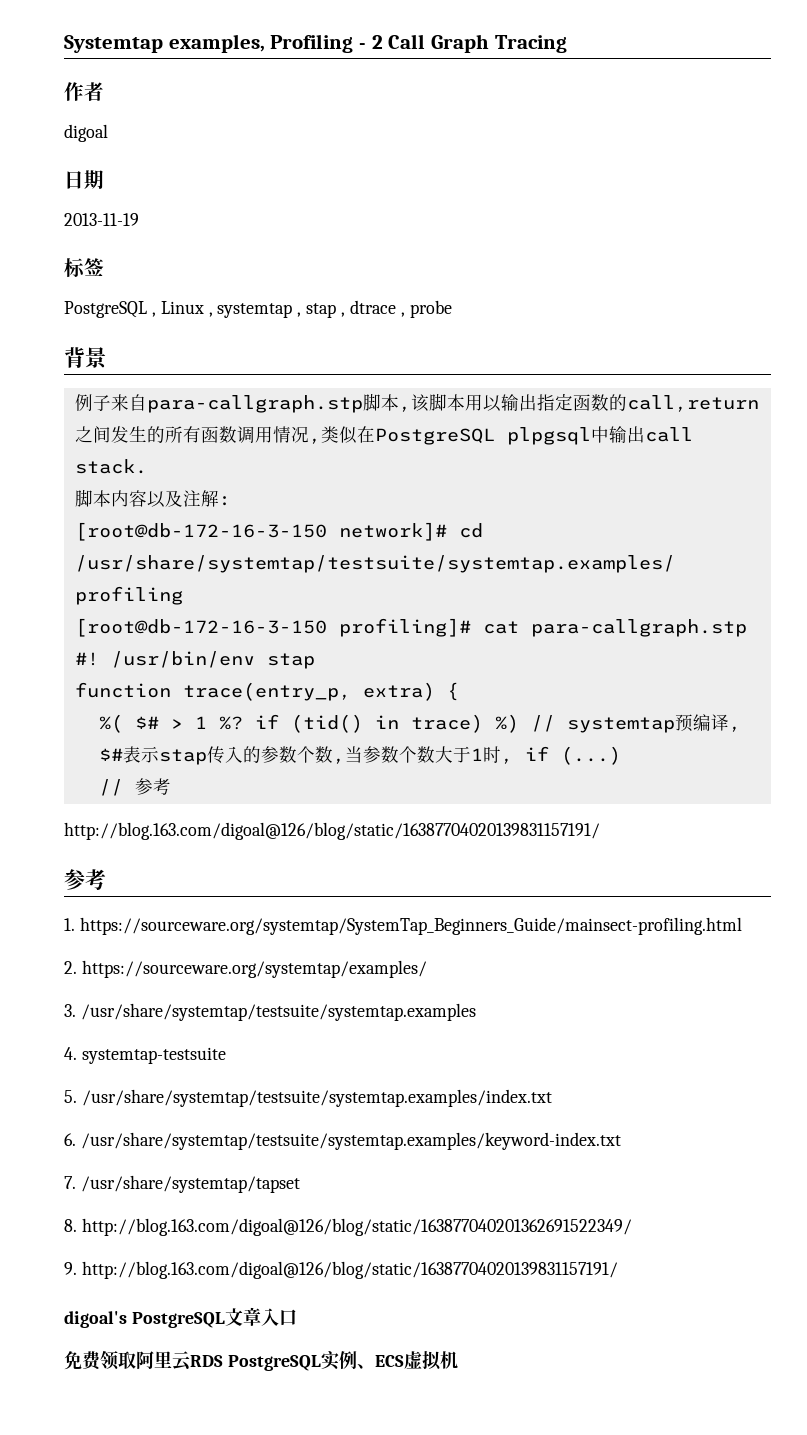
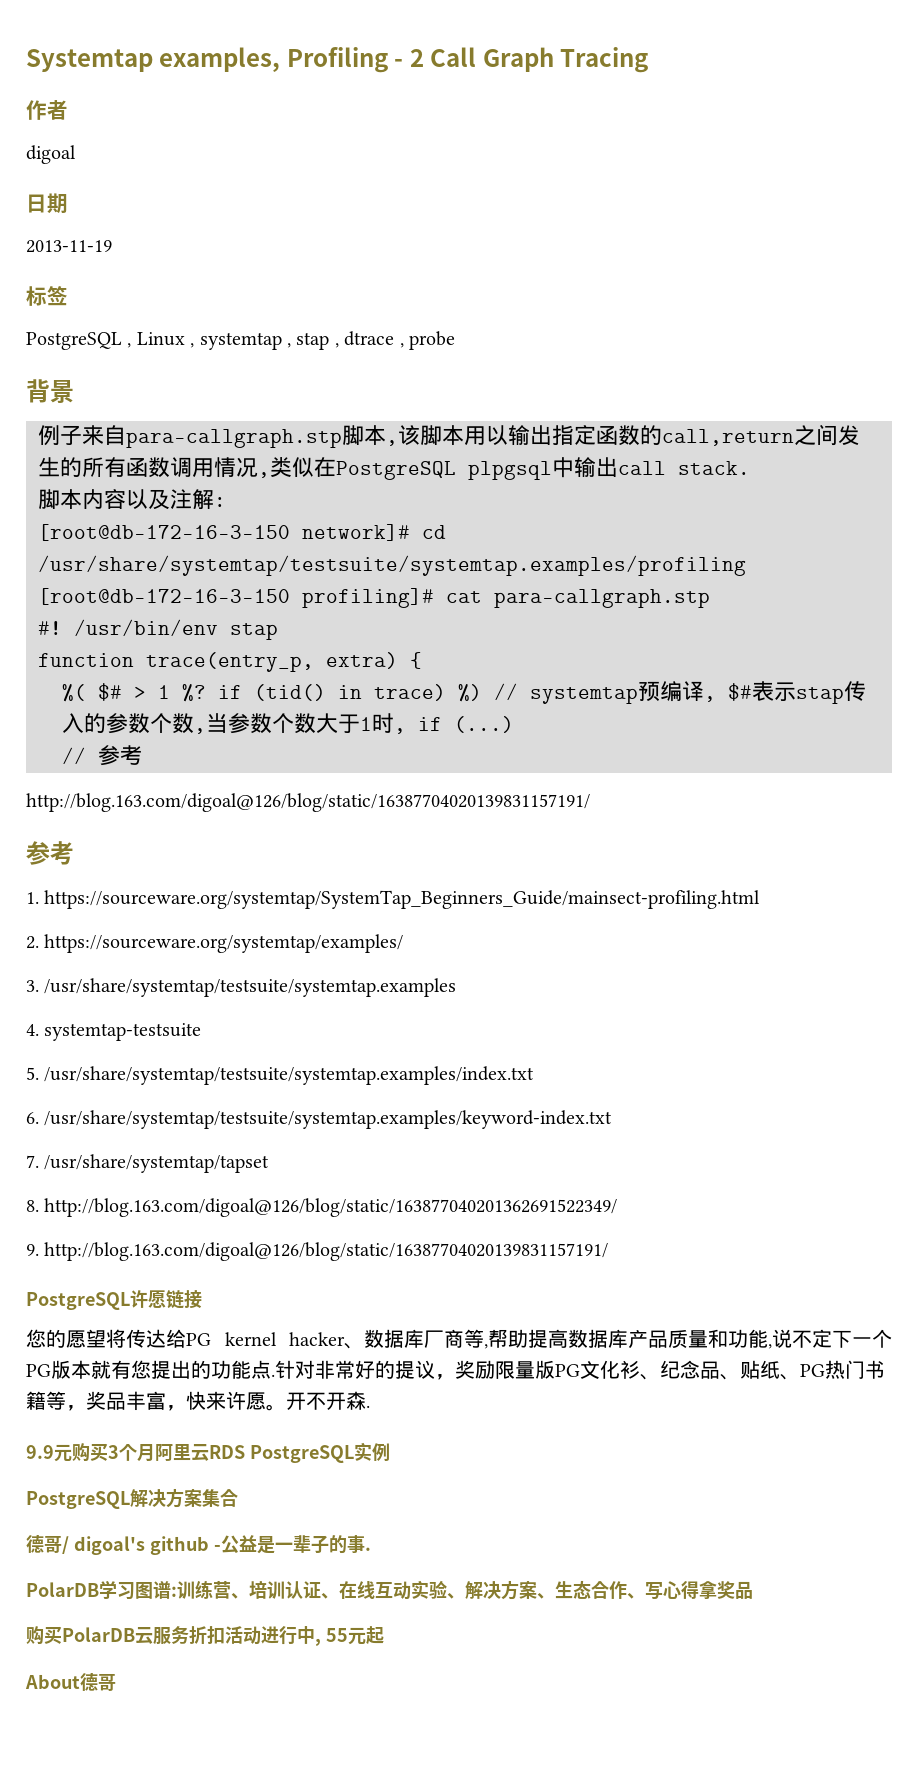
- digoal's PostgreSQL文章入口
- 免费领取阿里云RDS PostgreSQL实例、ECS虚拟机
+ PostgreSQL许愿链接
+ 您的愿望将传达给PG kernel hacker、数据库厂商等,帮助提高数据库产品质量和功能,说不定下一个PG版本就有您提出的功能点.针对非常好的提议，奖励限量版PG文化衫、纪念品、贴纸、PG热门书籍等，奖品丰富，快来许愿。开不开森.
+ 9.9元购买3个月阿里云RDS PostgreSQL实例
+ PostgreSQL解决方案集合
+ 德哥/ digoal's github -公益是一辈子的事.
+ PolarDB学习图谱:训练营、培训认证、在线互动实验、解决方案、生态合作、写心得拿奖品
+ 购买PolarDB云服务折扣活动进行中, 55元起
+ About德哥

